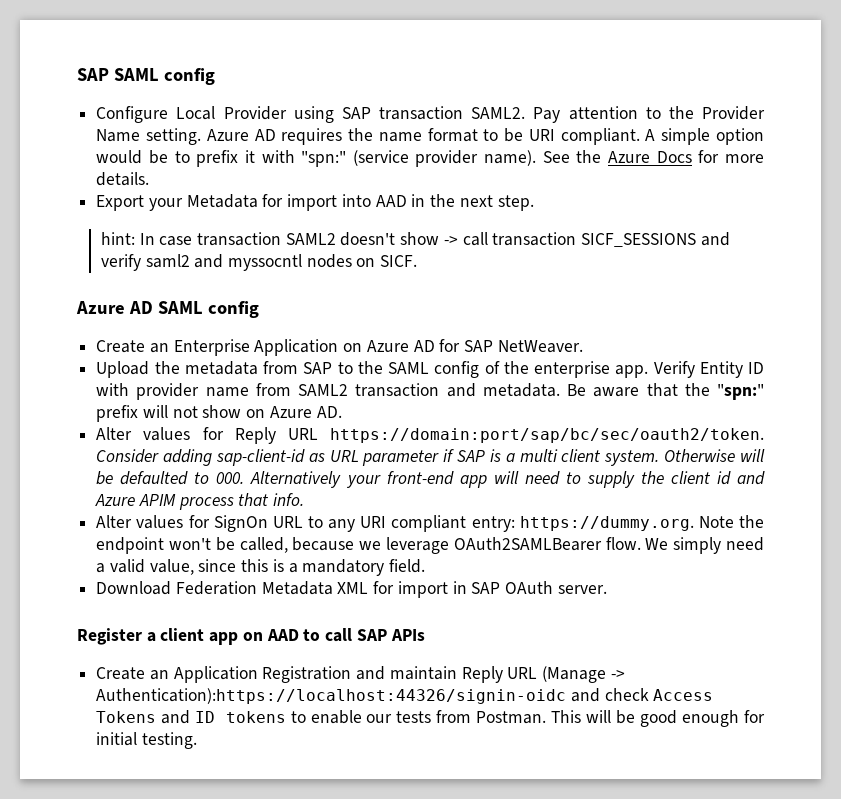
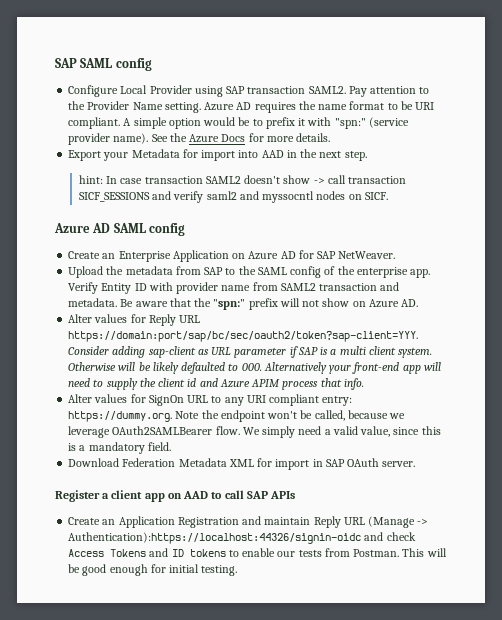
- Alter values for Reply URL https://domain:port/sap/bc/sec/oauth2/token.
+ Alter values for Reply URL https://domain:port/sap/bc/sec/oauth2/token?sap-client=YYY.
- Consider adding sap-client-id as URL parameter if SAP is a multi client system.
+ Consider adding sap-client as URL parameter if SAP is a multi client system.
- Otherwise will be defaulted to 000. Alternatively your front-end app will need to supply the client id and Azure APIM process that info.
+ Otherwise will be likely defaulted to 000. Alternatively your front-end app will need to supply the client id and Azure APIM process that info.

